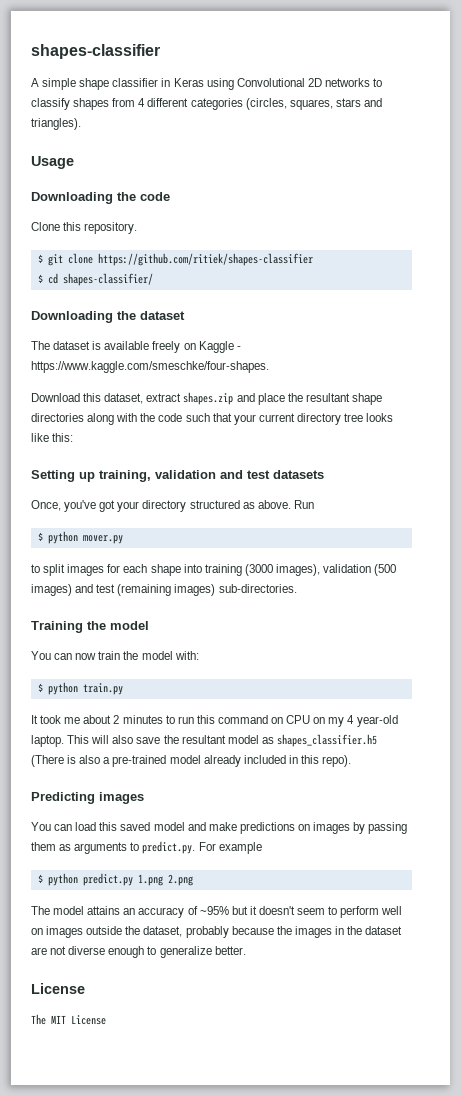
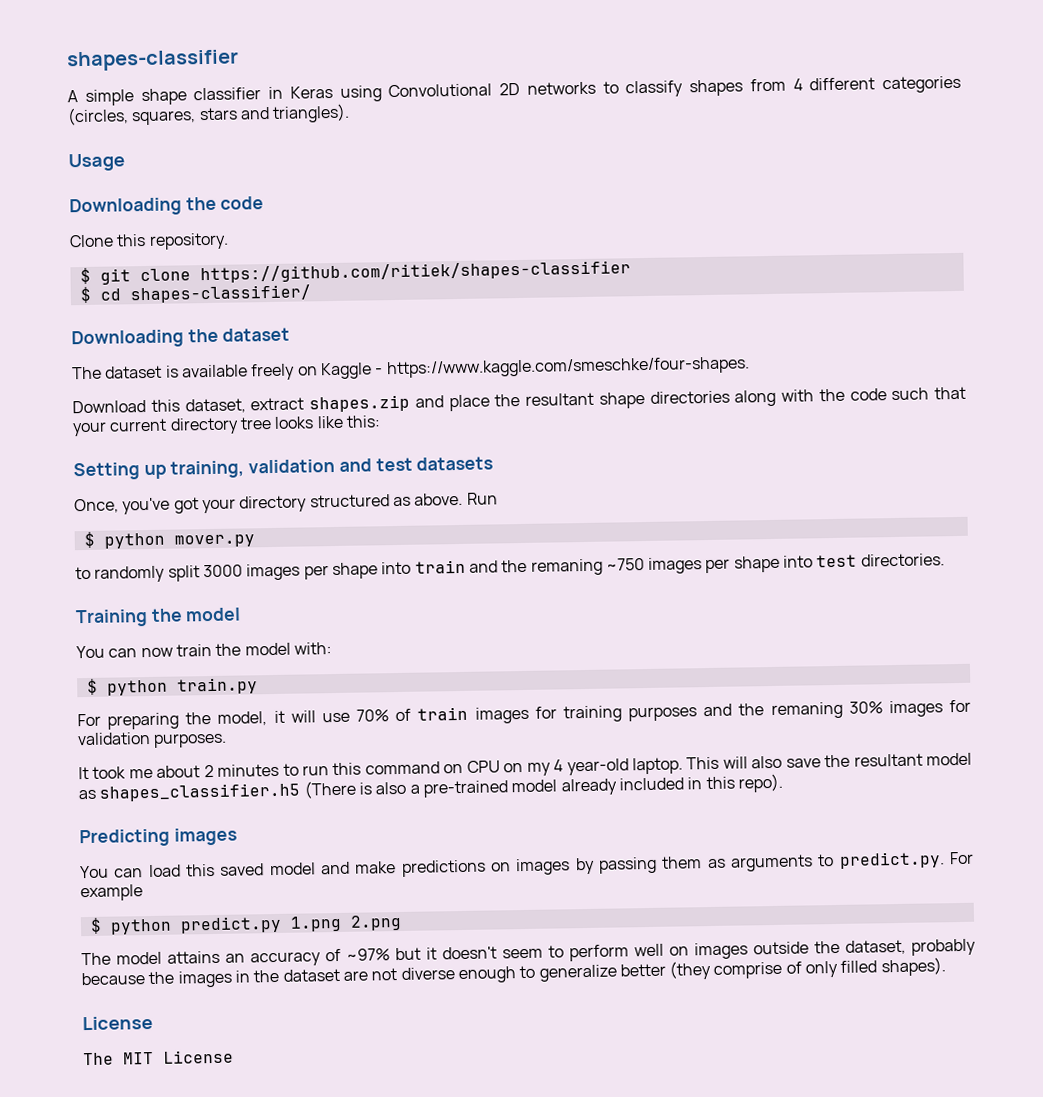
- to split images for each shape into training (3000 images), validation (500 images) and test (remaining images) sub-directories.
+ to randomly split 3000 images per shape into train and the remaning ~750 images per shape into test directories.
+ For preparing the model, it will use 70% of train images for training purposes and the remaning 30% images for validation purposes.
- The model attains an accuracy of ~95% but it doesn't seem to perform well on images outside the dataset, probably because the images in the dataset are not diverse enough to generalize better.
+ The model attains an accuracy of ~97% but it doesn't seem to perform well on images outside the dataset, probably because the images in the dataset are not diverse enough to generalize better (they comprise of only filled shapes).

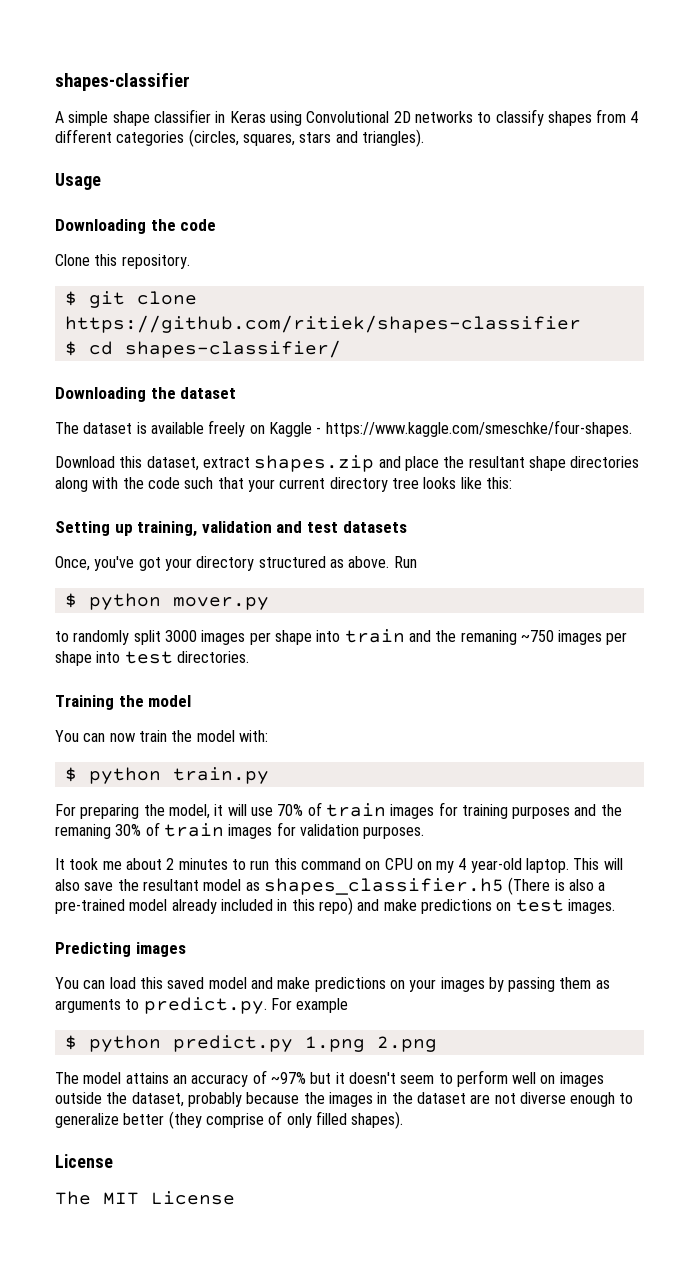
- For preparing the model, it will use 70% of train images for training purposes and the remaning 30% images for validation purposes.
+ For preparing the model, it will use 70% of train images for training purposes and the remaning 30% of train images for validation purposes.
- This will also save the resultant model as shapes_classifier.h5 (There is also a pre-trained model already included in this repo).
+ This will also save the resultant model as shapes_classifier.h5 (There is also a pre-trained model already included in this repo) and make predictions on test images.
- You can load this saved model and make predictions on images by passing them as arguments to predict.py. For example
+ You can load this saved model and make predictions on your images by passing them as arguments to predict.py. For example

